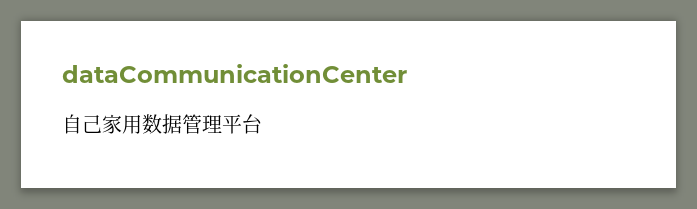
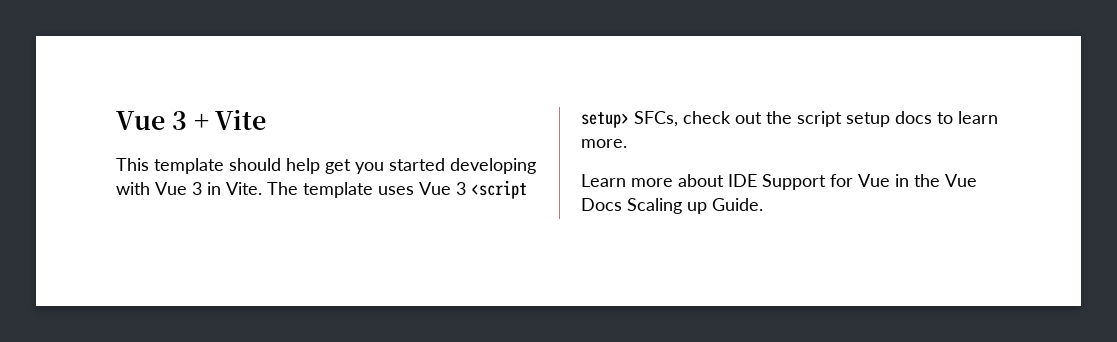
- dataCommunicationCenter
- 自己家用数据管理平台
+ Vue 3 + Vite
+ This template should help get you started developing with Vue 3 in Vite. The template uses Vue 3 <script setup> SFCs, check out the script setup docs to learn more.
+ Learn more about IDE Support for Vue in the Vue Docs Scaling up Guide.

